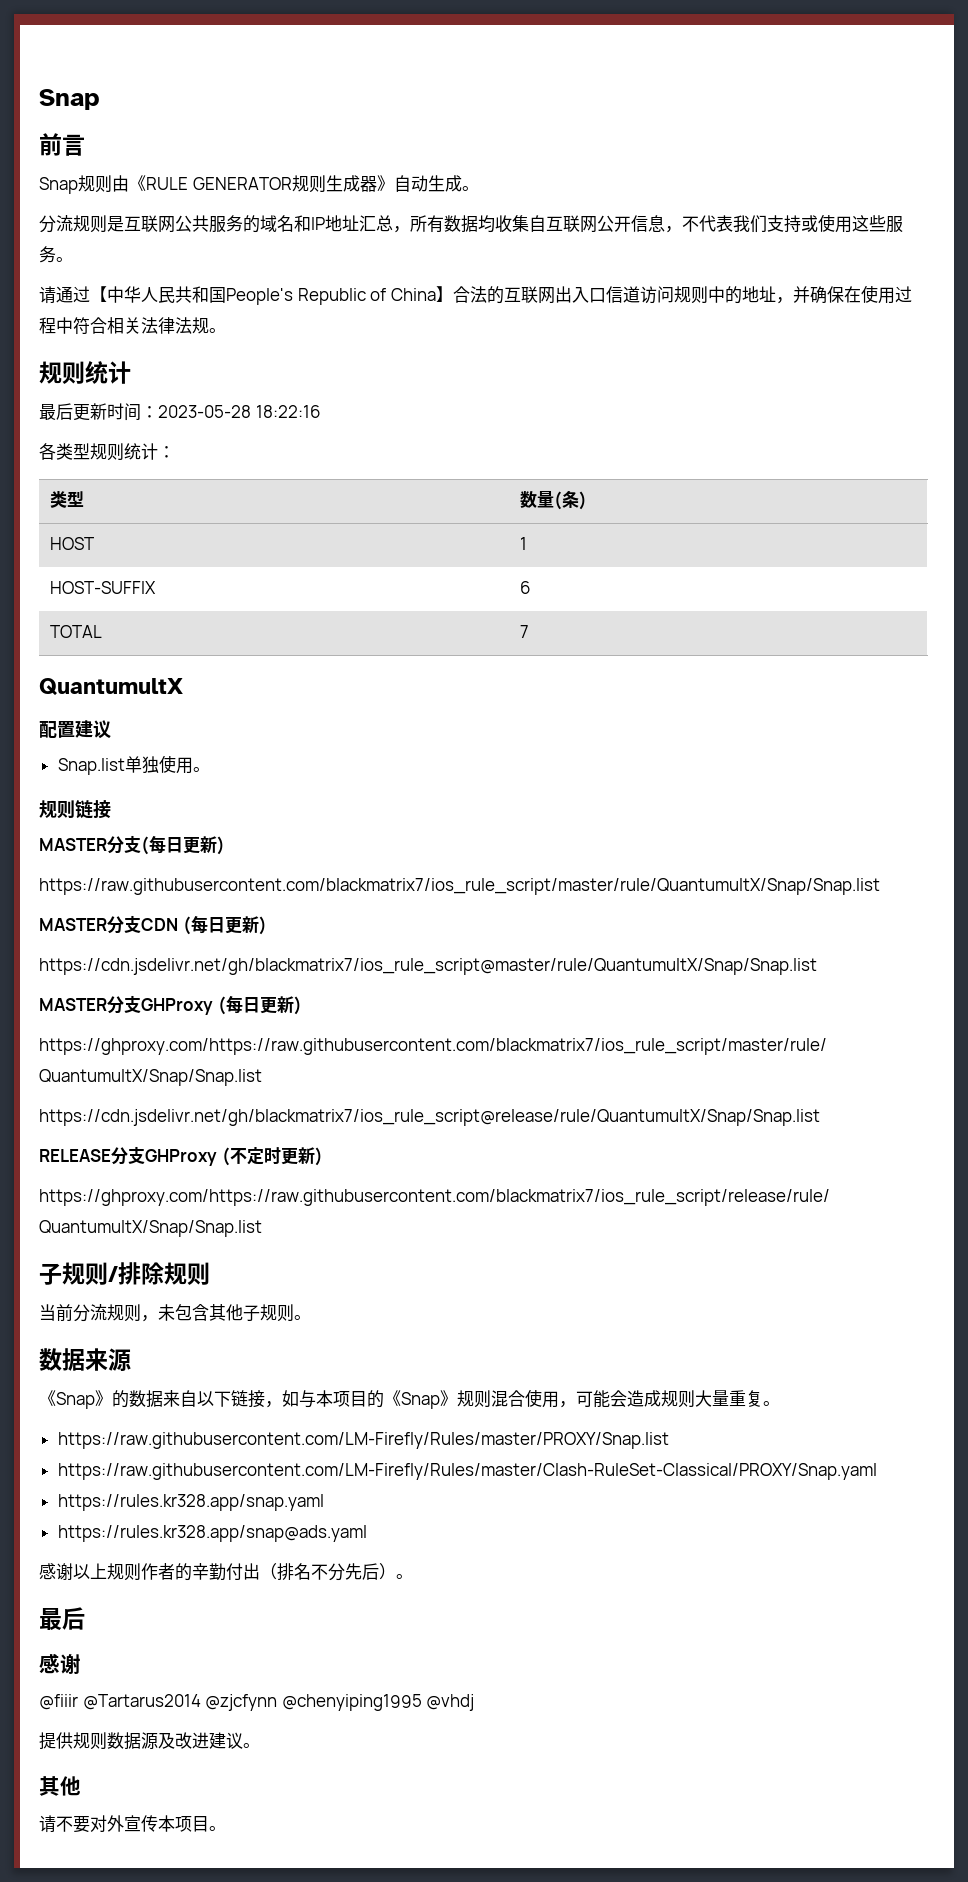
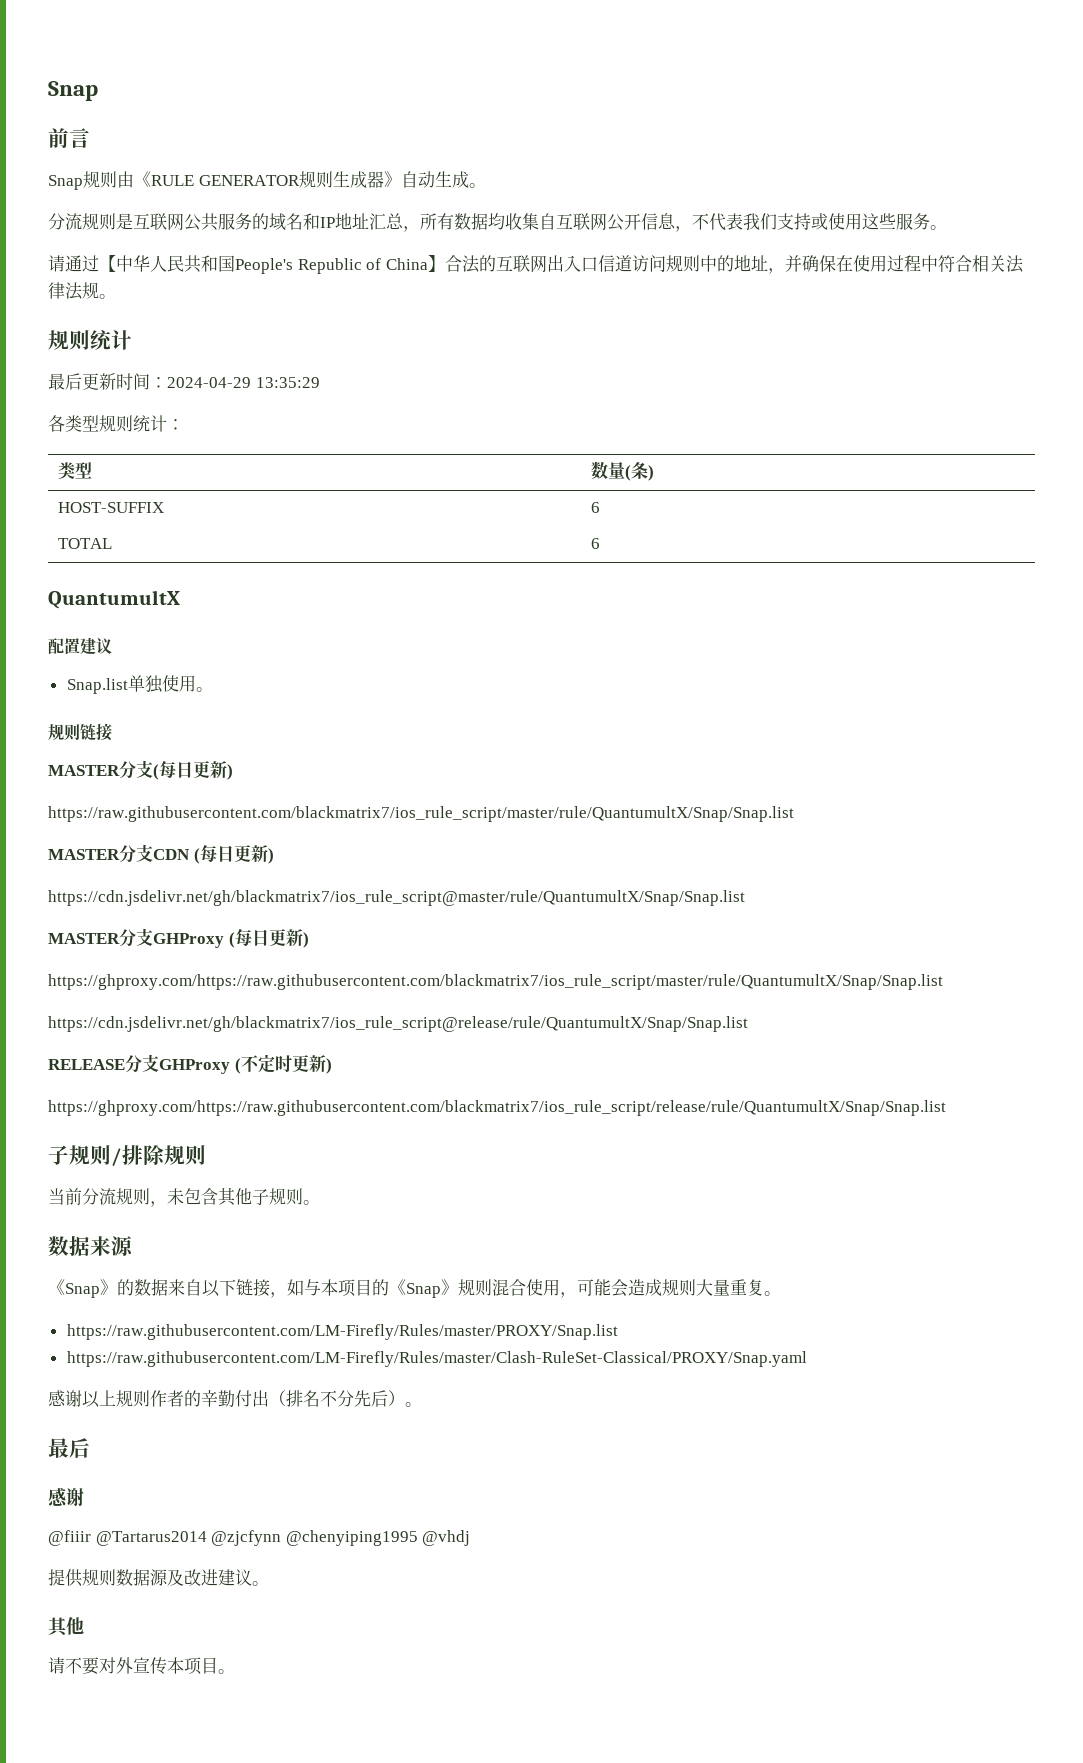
- 最后更新时间：2023-05-28 18:22:16
+ 最后更新时间：2024-04-29 13:35:29
- HOST | 1
- TOTAL | 7
+ TOTAL | 6
- https://rules.kr328.app/snap.yaml
- https://rules.kr328.app/snap@ads.yaml

